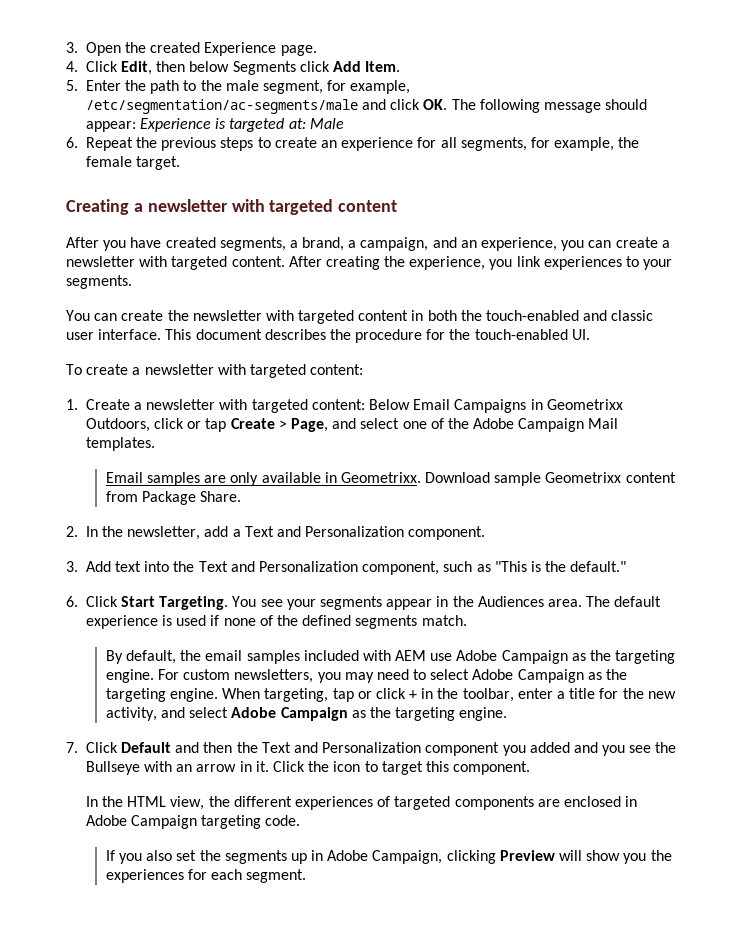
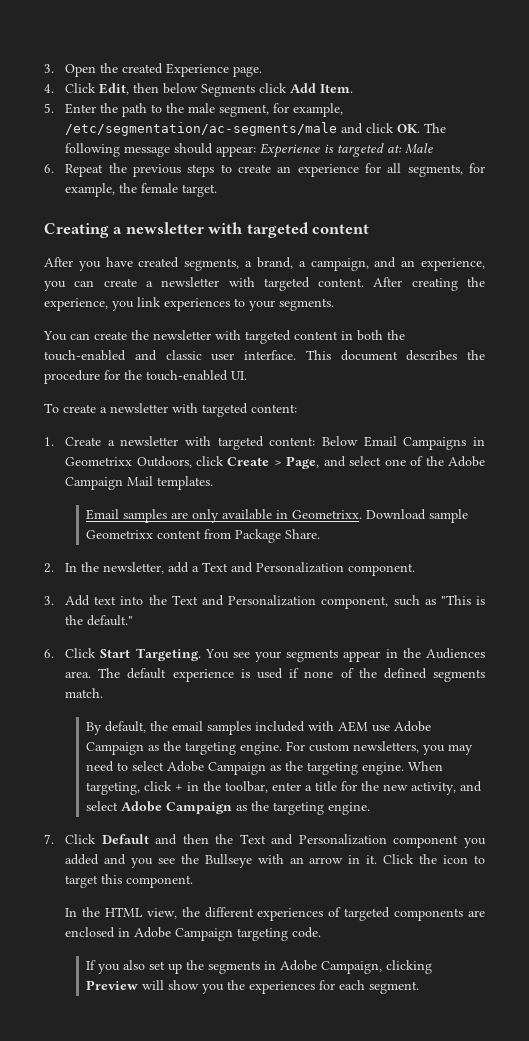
- 1. Create a newsletter with targeted content: Below Email Campaigns in Geometrixx Outdoors, click or tap Create > Page, and select one of the Adobe Campaign Mail templates.
+ 1. Create a newsletter with targeted content: Below Email Campaigns in Geometrixx Outdoors, click Create > Page, and select one of the Adobe Campaign Mail templates.
- When targeting, tap or click + in the toolbar, enter a title for the new activity, and select Adobe Campaign as the targeting engine.
+ When targeting, click + in the toolbar, enter a title for the new activity, and select Adobe Campaign as the targeting engine.
- If you also set the segments up in Adobe Campaign, clicking Preview will show you the experiences for each segment.
+ If you also set up the segments in Adobe Campaign, clicking Preview will show you the experiences for each segment.

